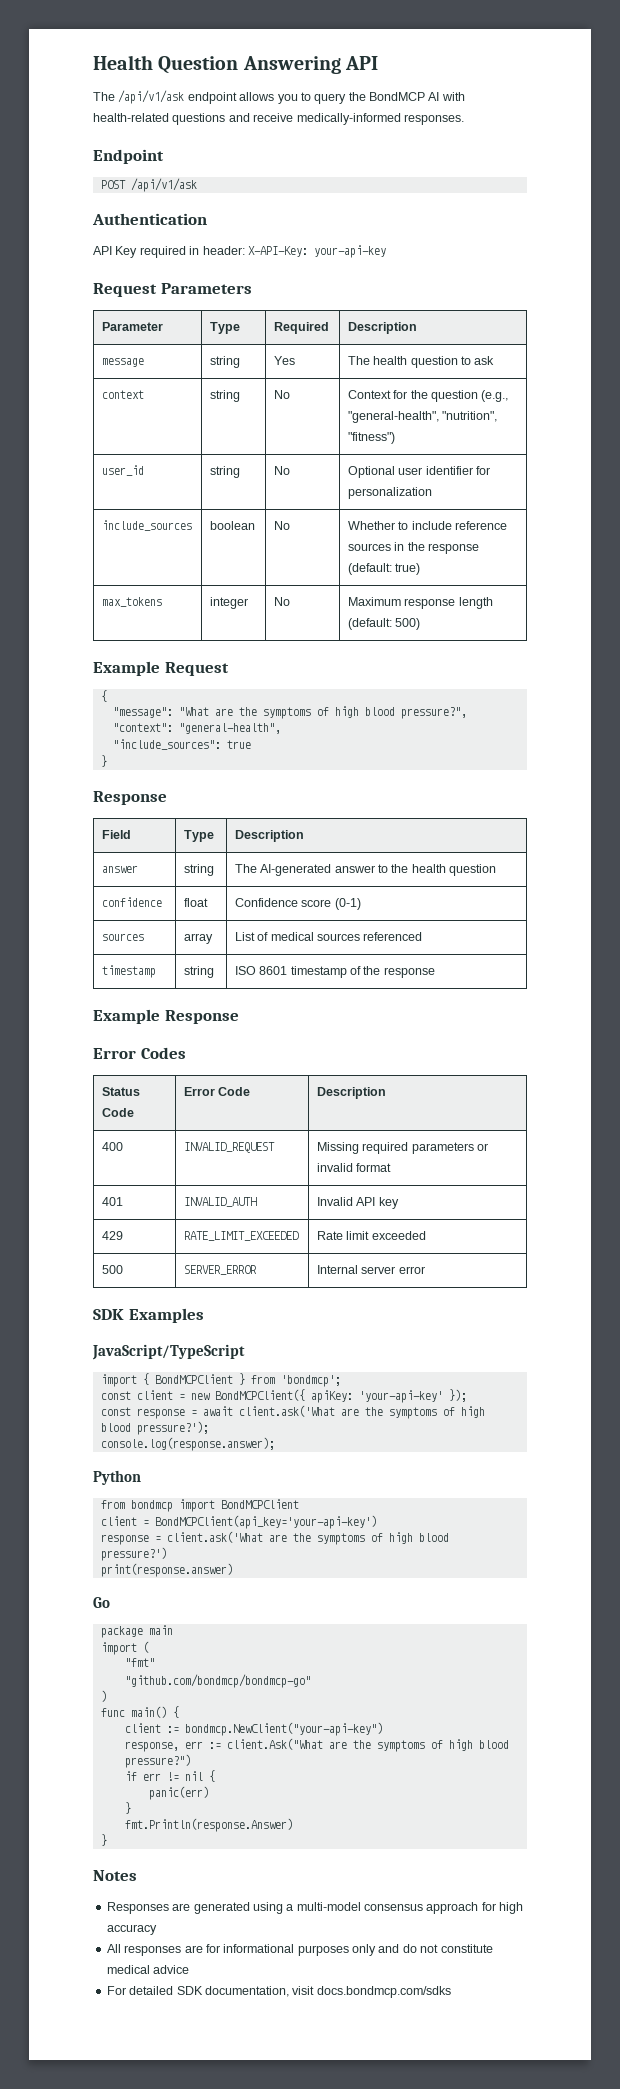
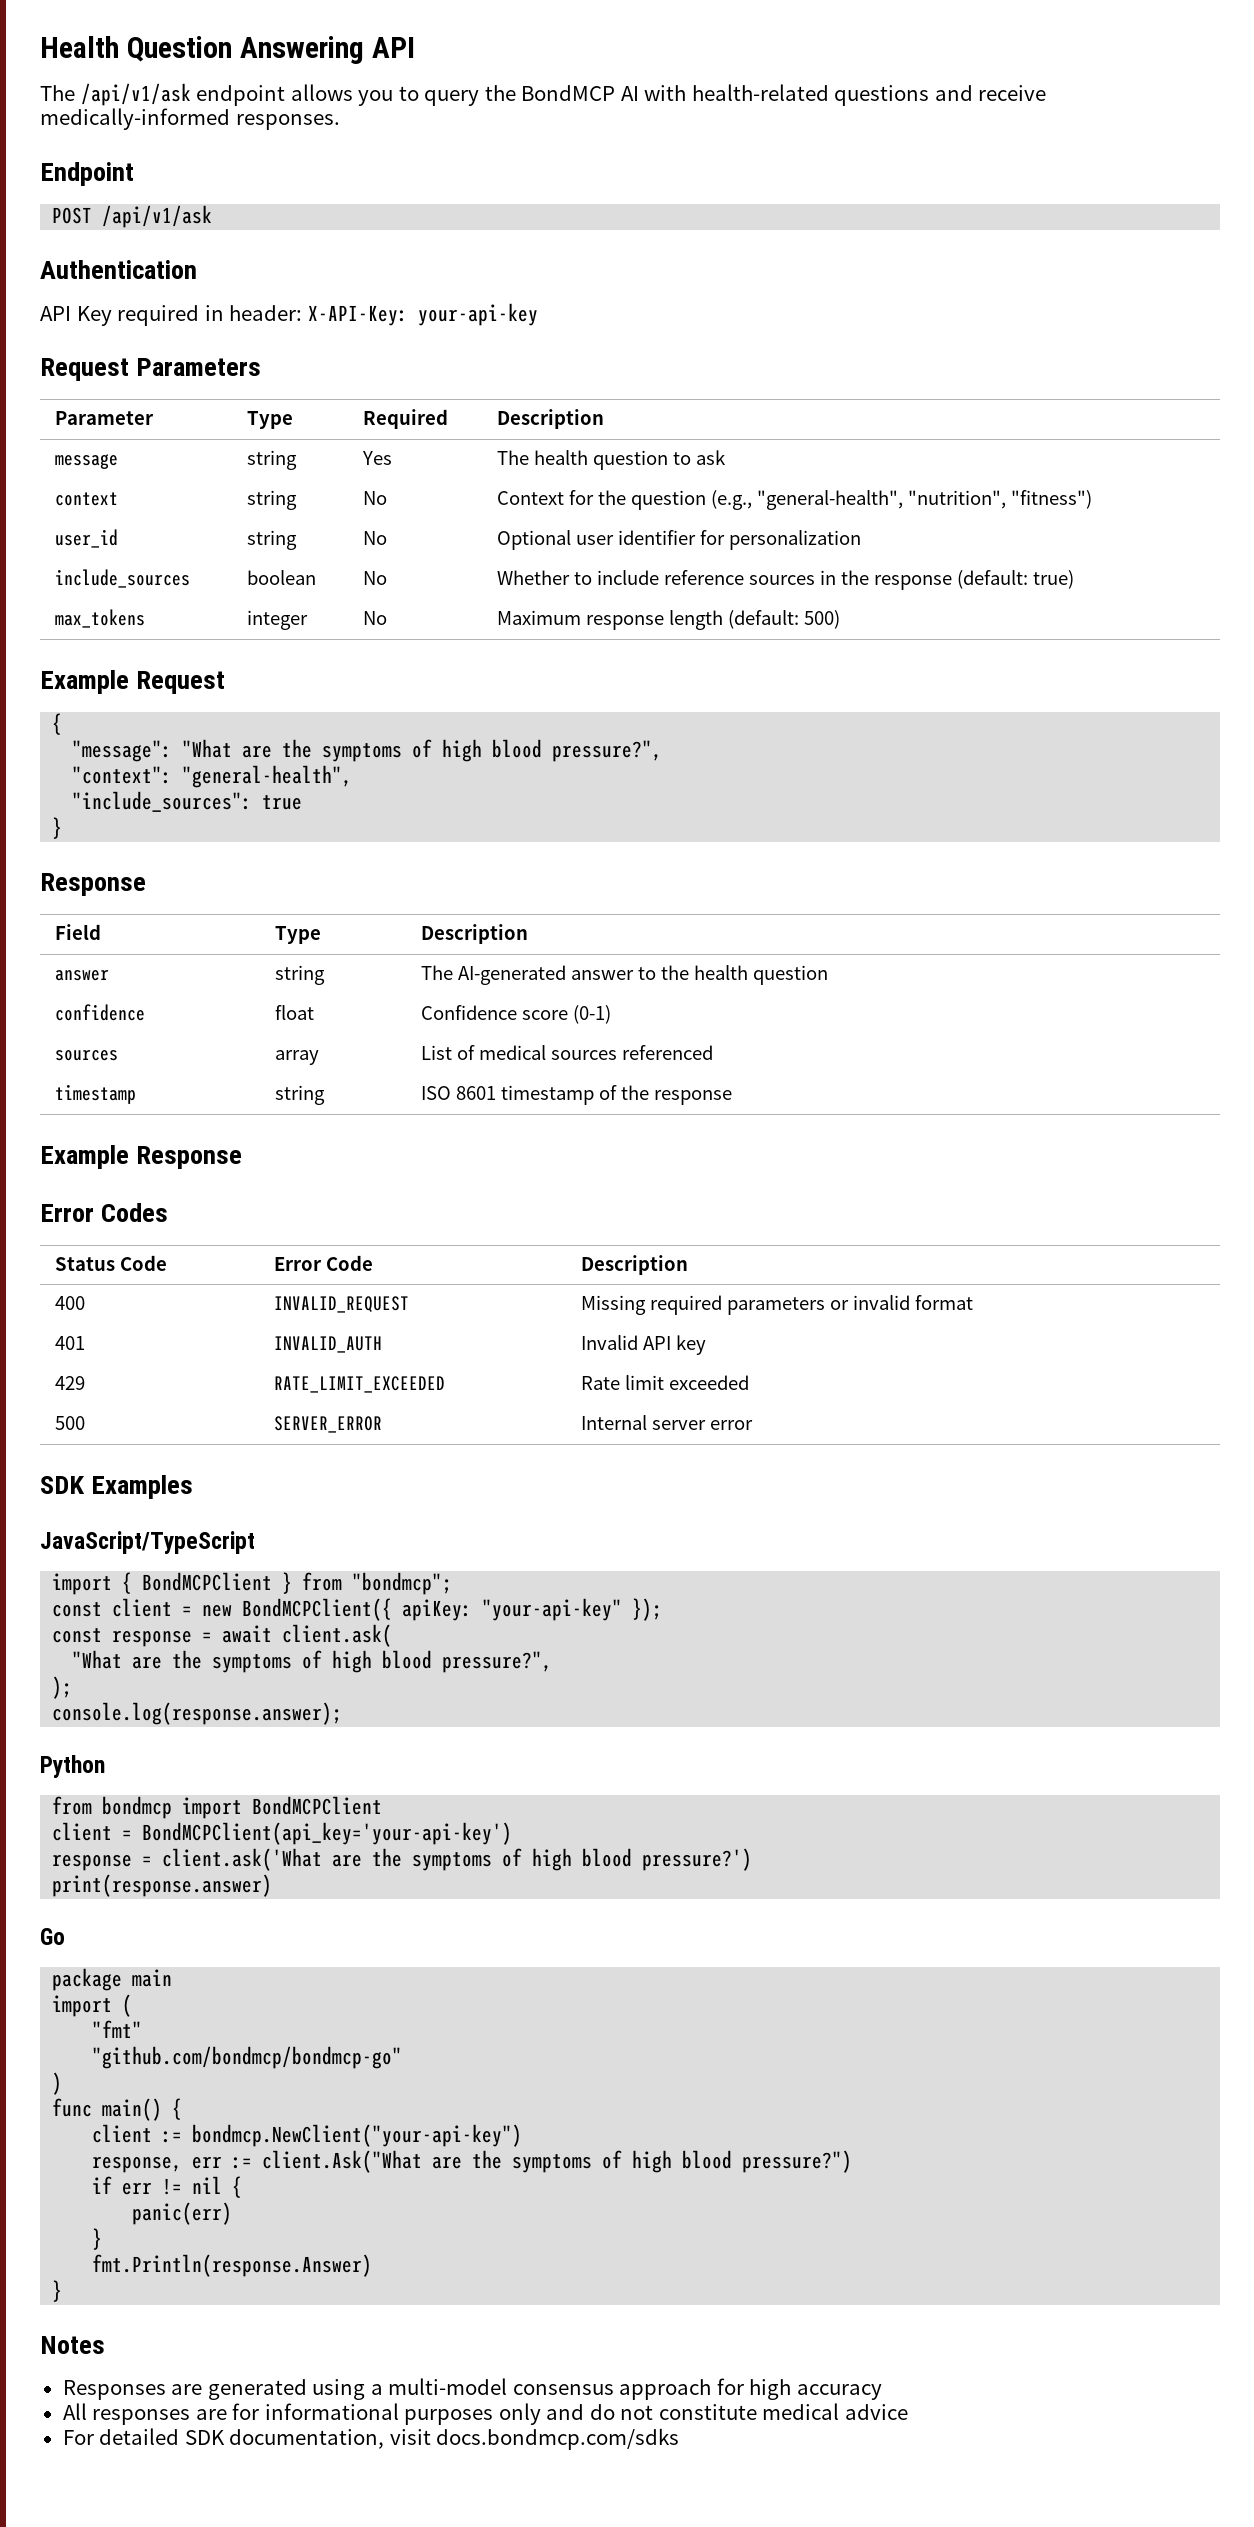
- import { BondMCPClient } from 'bondmcp';
+ import { BondMCPClient } from "bondmcp";
- const client = new BondMCPClient({ apiKey: 'your-api-key' });
+ const client = new BondMCPClient({ apiKey: "your-api-key" });
- const response = await client.ask('What are the symptoms of high blood pressure?');
+ const response = await client.ask(
+ "What are the symptoms of high blood pressure?",
+ );

